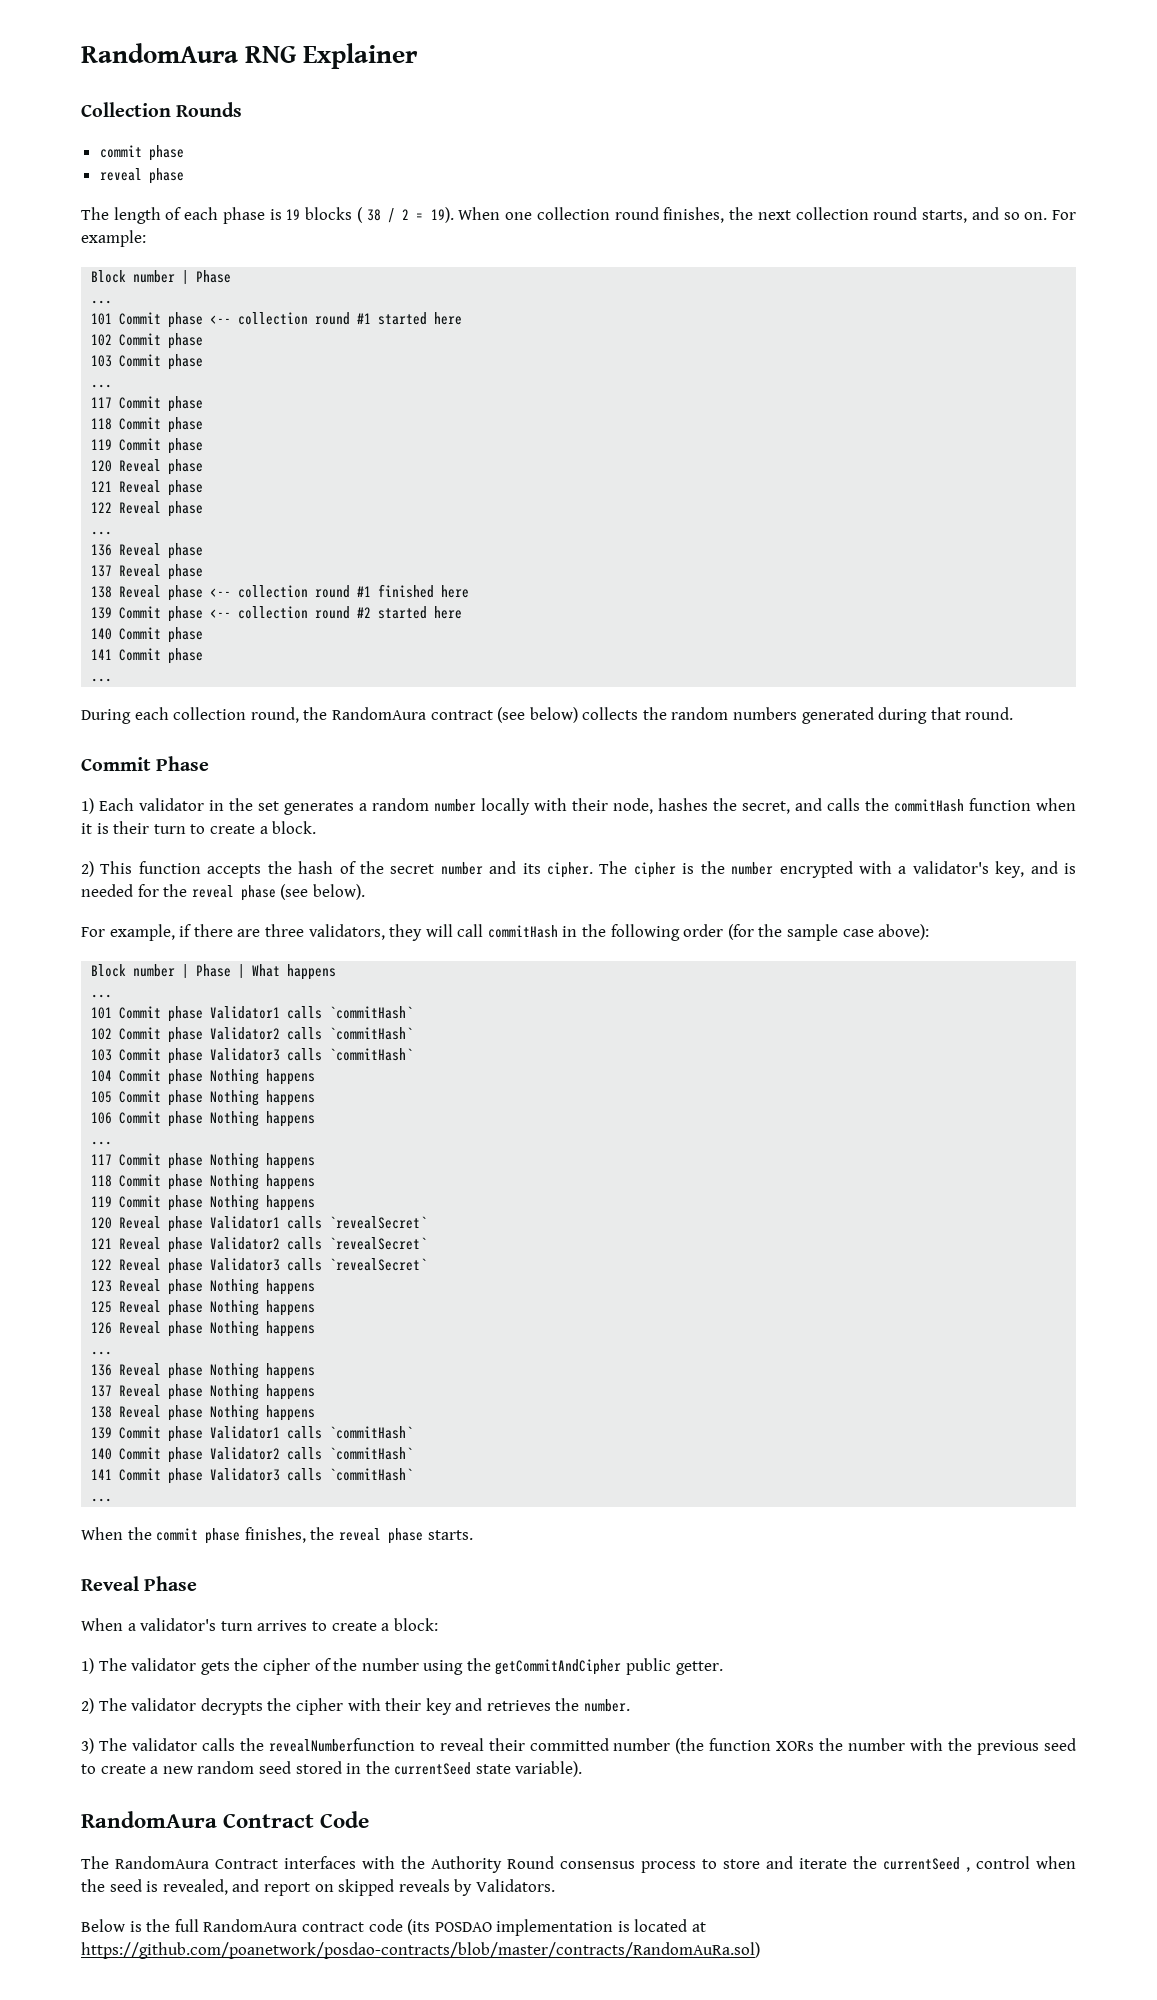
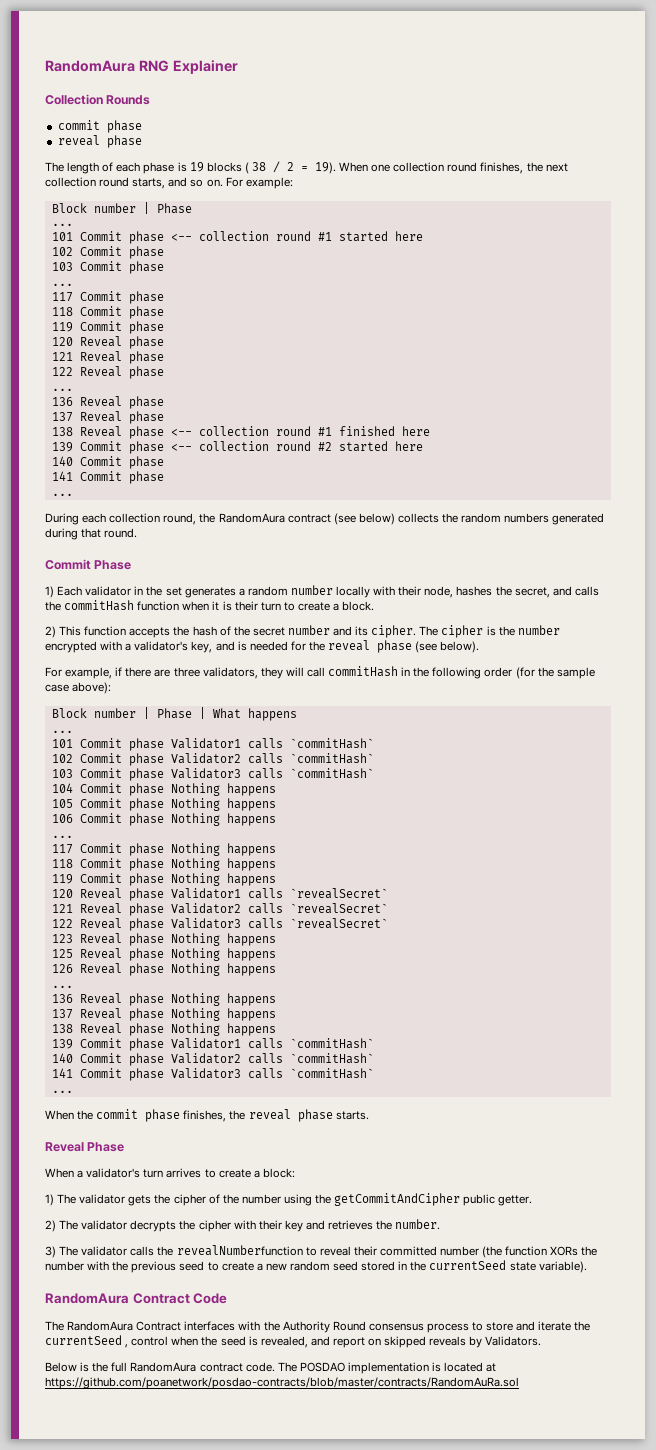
- Below is the full RandomAura contract code (its POSDAO implementation is located at https://github.com/poanetwork/posdao-contracts/blob/master/contracts/RandomAuRa.sol)
+ Below is the full RandomAura contract code. The POSDAO implementation is located at https://github.com/poanetwork/posdao-contracts/blob/master/contracts/RandomAuRa.sol

